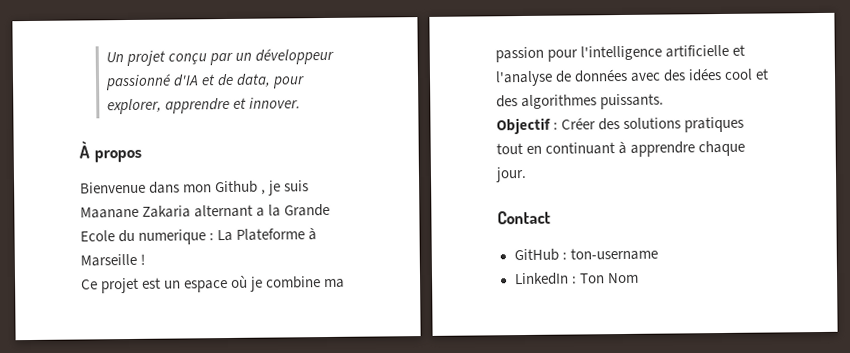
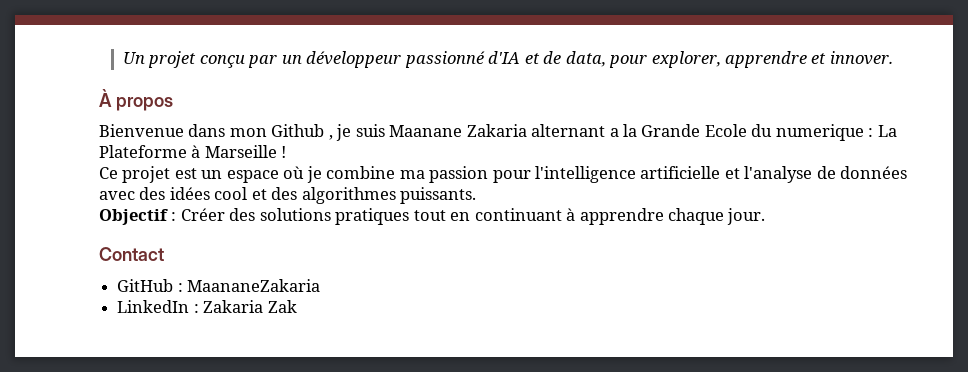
- GitHub : ton-username
+ GitHub : MaananeZakaria
- LinkedIn : Ton Nom
+ LinkedIn : Zakaria Zak

